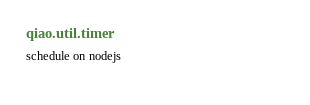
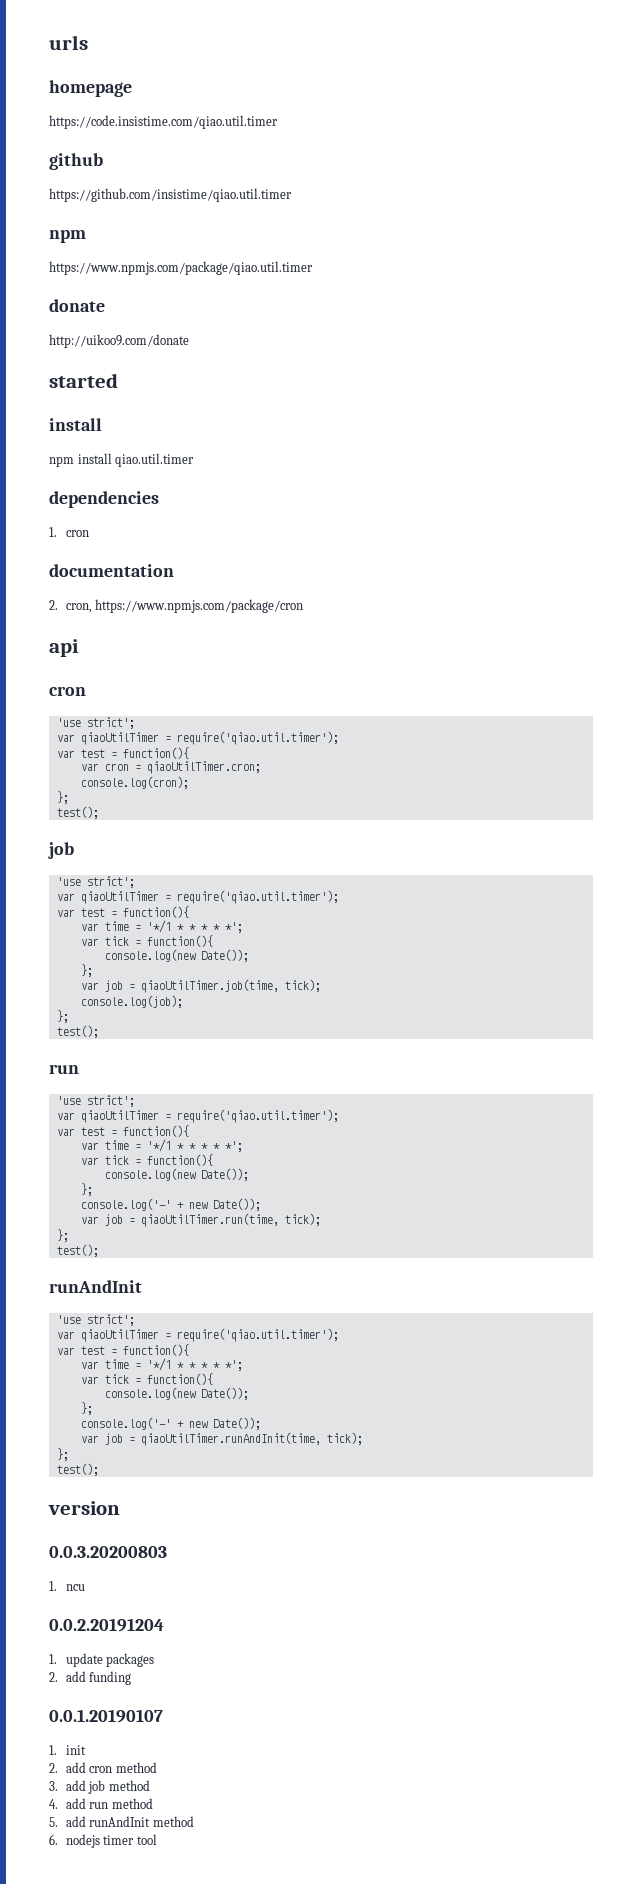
- qiao.util.timer
- schedule on nodejs
+ urls
+ homepage
+ https://code.insistime.com/qiao.util.timer
+ github
+ https://github.com/insistime/qiao.util.timer
+ npm
+ https://www.npmjs.com/package/qiao.util.timer
+ donate
+ http://uikoo9.com/donate
+ started
+ install
+ npm install qiao.util.timer
+ dependencies
+ 1. cron
+ documentation
+ 2. cron, https://www.npmjs.com/package/cron
+ api
+ cron
+ 'use strict';
+ var qiaoUtilTimer = require('qiao.util.timer');
+ var test = function(){
+ var cron = qiaoUtilTimer.cron;
+ console.log(cron);
+ };
+ test();
+ job
+ 'use strict';
+ var qiaoUtilTimer = require('qiao.util.timer');
+ var test = function(){
+ var time = '*/1 * * * * *';
+ var tick = function(){
+ console.log(new Date());
+ };
+ var job = qiaoUtilTimer.job(time, tick);
+ console.log(job);
+ };
+ test();
+ run
+ 'use strict';
+ var qiaoUtilTimer = require('qiao.util.timer');
+ var test = function(){
+ var time = '*/1 * * * * *';
+ var tick = function(){
+ console.log(new Date());
+ };
+ console.log('-' + new Date());
+ var job = qiaoUtilTimer.run(time, tick);
+ };
+ test();
+ runAndInit
+ 'use strict';
+ var qiaoUtilTimer = require('qiao.util.timer');
+ var test = function(){
+ var time = '*/1 * * * * *';
+ var tick = function(){
+ console.log(new Date());
+ };
+ console.log('-' + new Date());
+ var job = qiaoUtilTimer.runAndInit(time, tick);
+ };
+ test();
+ version
+ 0.0.3.20200803
+ 1. ncu
+ 0.0.2.20191204
+ 1. update packages
+ 2. add funding
+ 0.0.1.20190107
+ 1. init
+ 2. add cron method
+ 3. add job method
+ 4. add run method
+ 5. add runAndInit method
+ 6. nodejs timer tool

